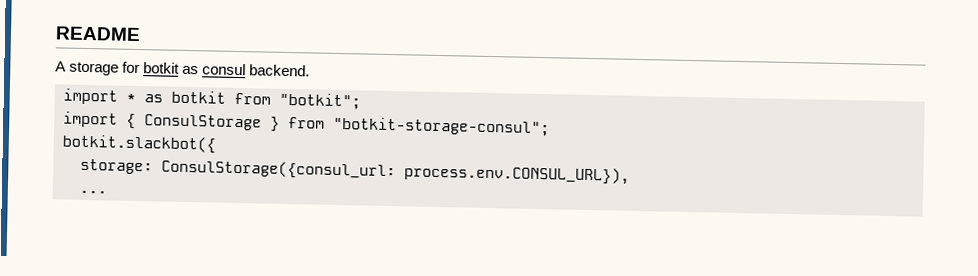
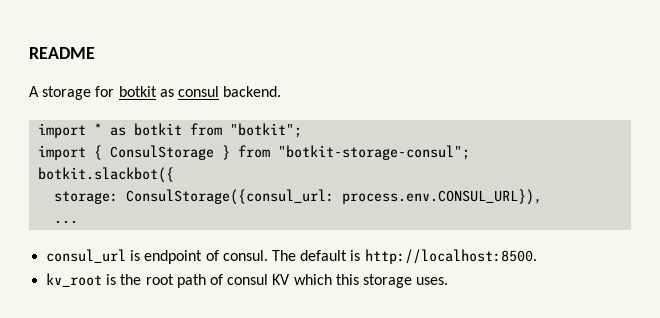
+ consul_url is endpoint of consul. The default is http://localhost:8500.
+ kv_root is the root path of consul KV which this storage uses.

